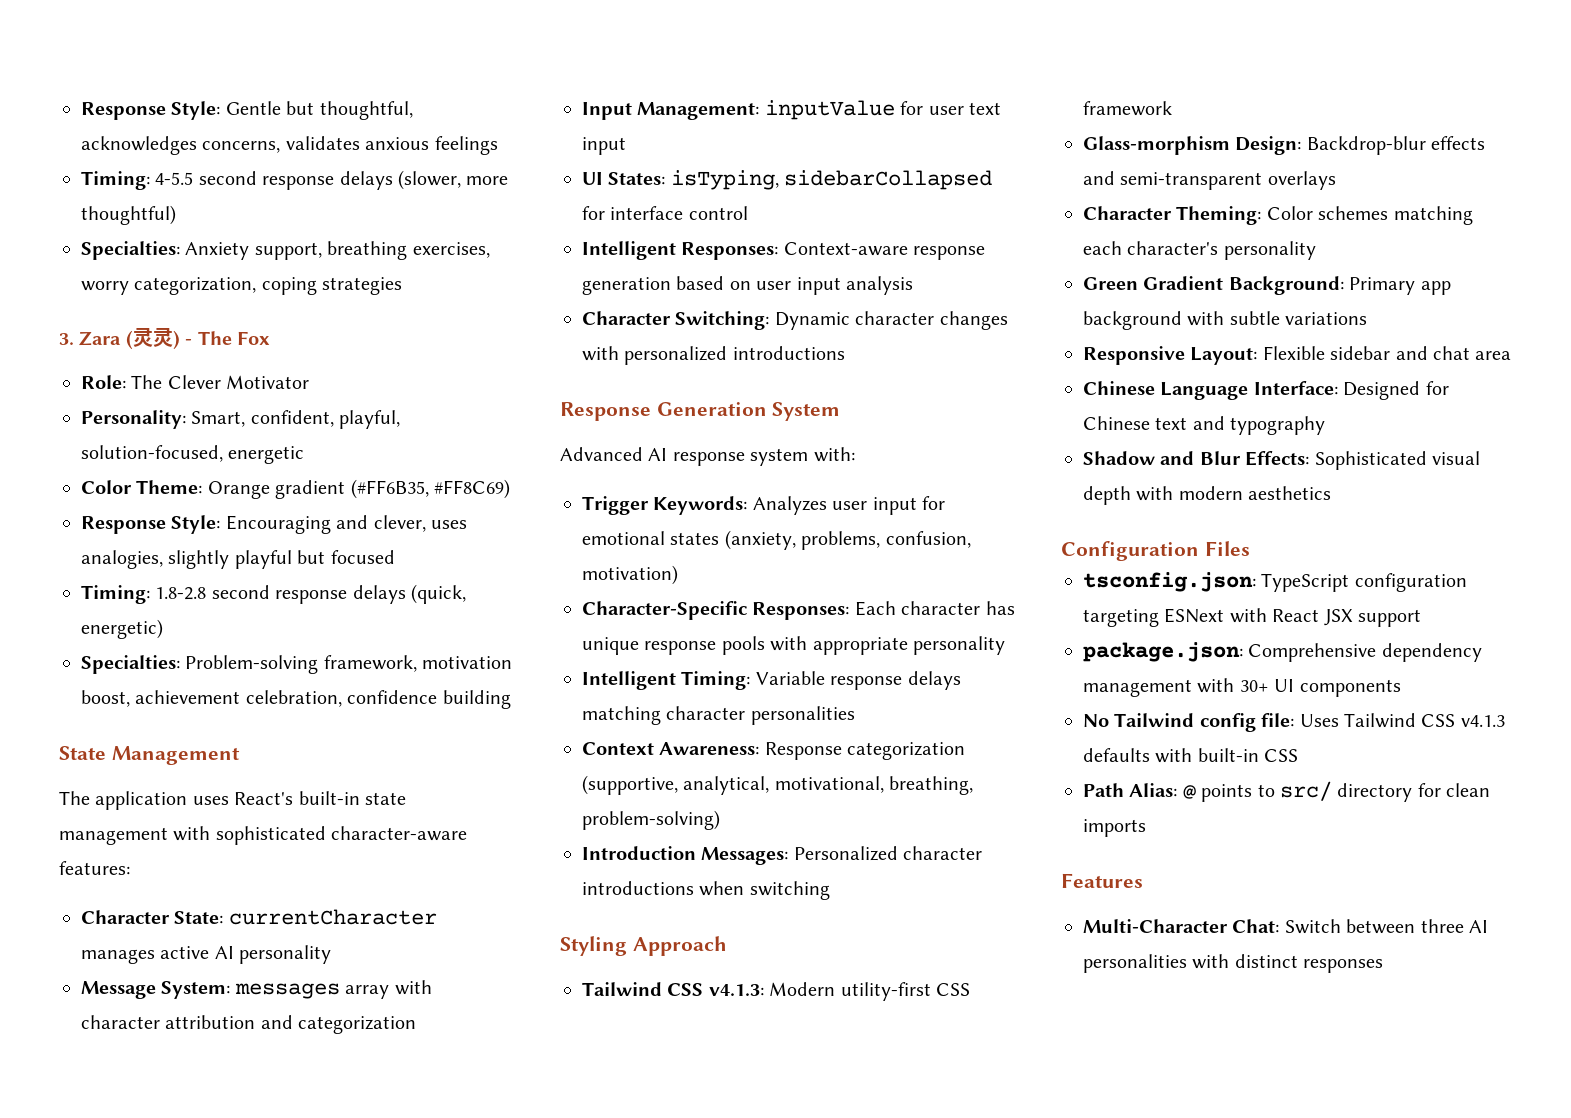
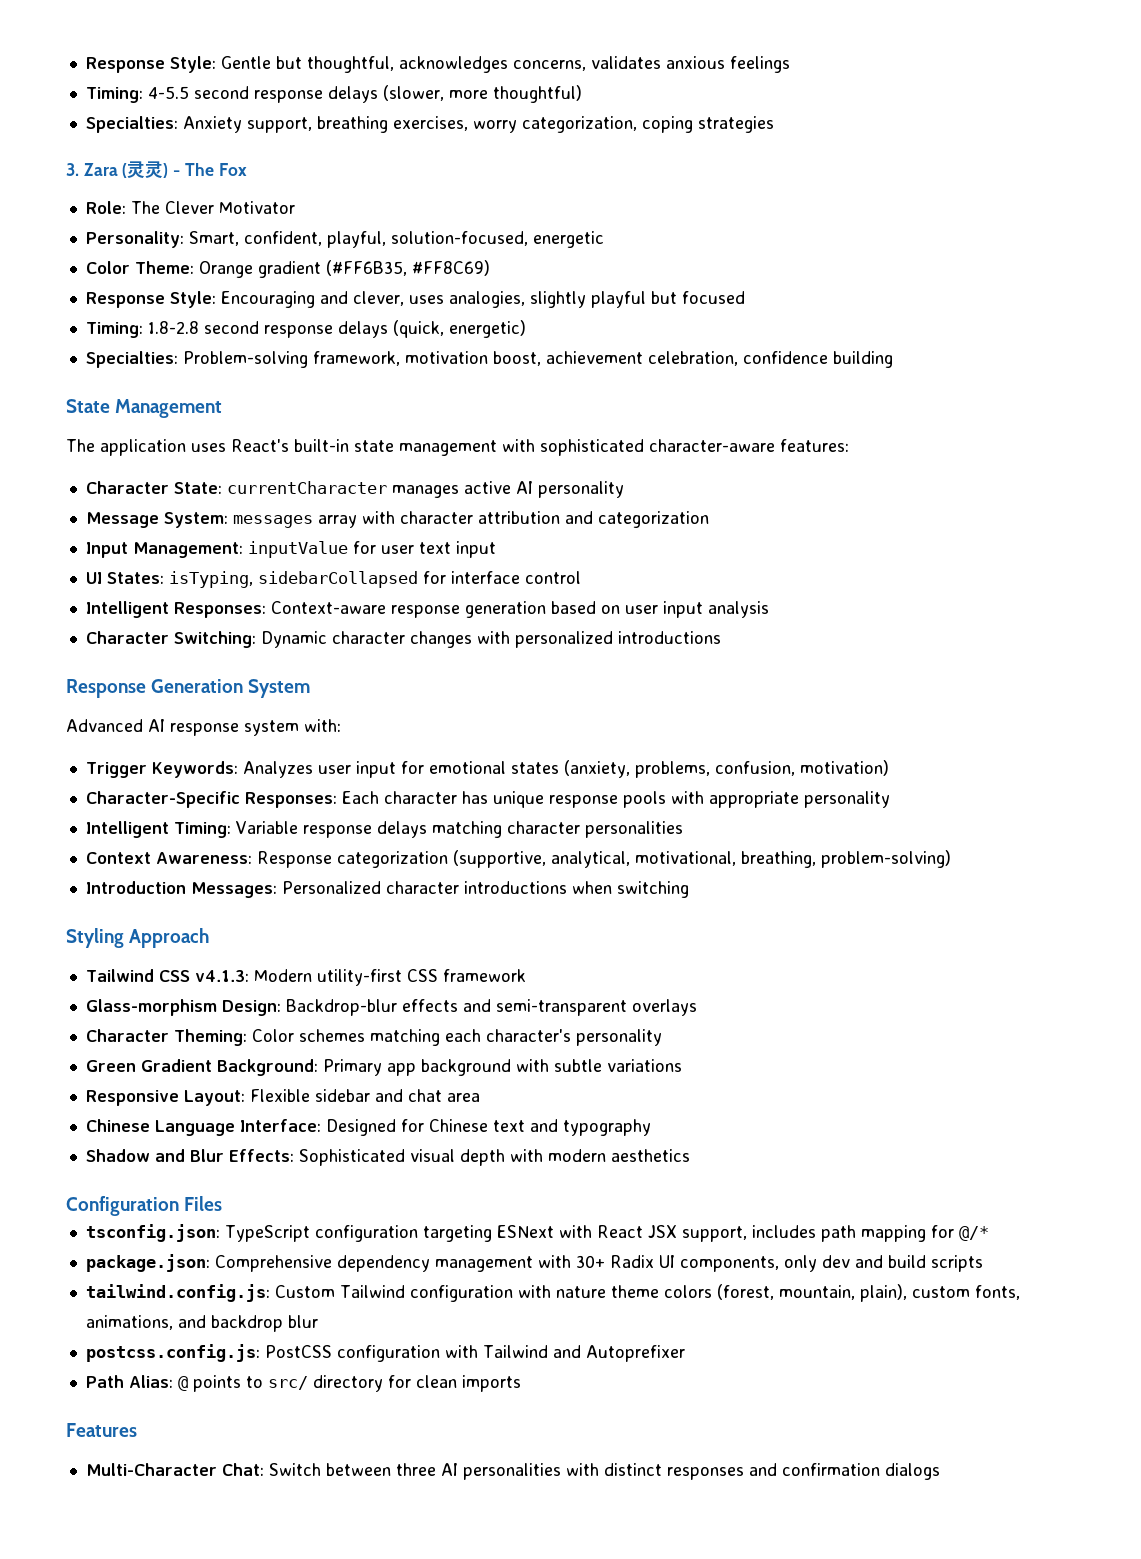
- tsconfig.json: TypeScript configuration targeting ESNext with React JSX support
+ tsconfig.json: TypeScript configuration targeting ESNext with React JSX support, includes path mapping for @/*
- package.json: Comprehensive dependency management with 30+ UI components
- No Tailwind config file: Uses Tailwind CSS v4.1.3 defaults with built-in CSS
+ package.json: Comprehensive dependency management with 30+ Radix UI components, only dev and build scripts
+ tailwind.config.js: Custom Tailwind configuration with nature theme colors (forest, mountain, plain), custom fonts, animations, and backdrop blur
+ postcss.config.js: PostCSS configuration with Tailwind and Autoprefixer
- Multi-Character Chat: Switch between three AI personalities with distinct responses
+ Multi-Character Chat: Switch between three AI personalities with distinct responses and confirmation dialogs

